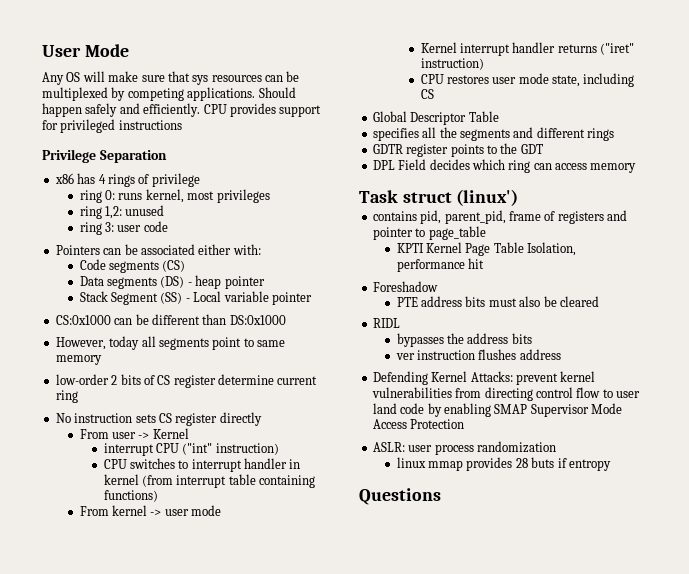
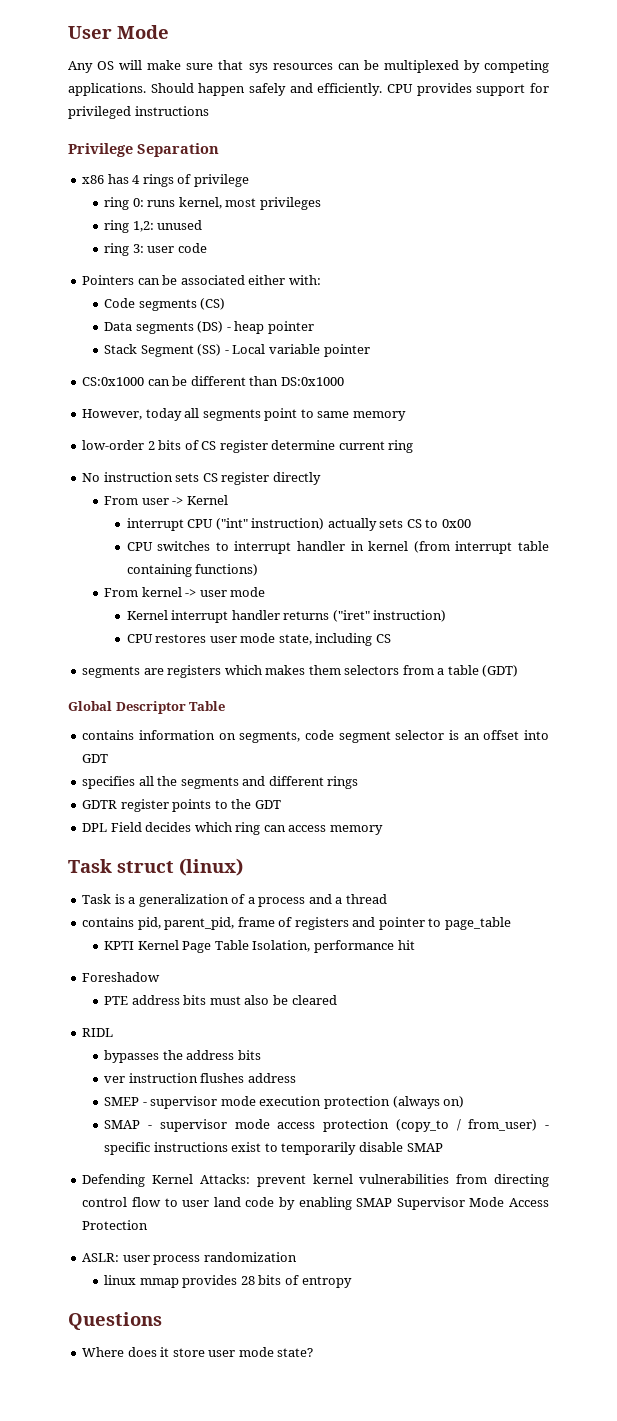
- interrupt CPU ("int" instruction)
+ interrupt CPU ("int" instruction) actually sets CS to 0x00
+ segments are registers which makes them selectors from a table (GDT)
  Global Descriptor Table
+ contains information on segments, code segment selector is an offset into GDT
- Task struct (linux')
+ Task struct (linux)
+ Task is a generalization of a process and a thread
+ SMEP - supervisor mode execution protection (always on)
+ SMAP - supervisor mode access protection (copy_to / from_user) - specific instructions exist to temporarily disable SMAP
- linux mmap provides 28 buts if entropy
+ linux mmap provides 28 bits of entropy
+ Where does it store user mode state?

